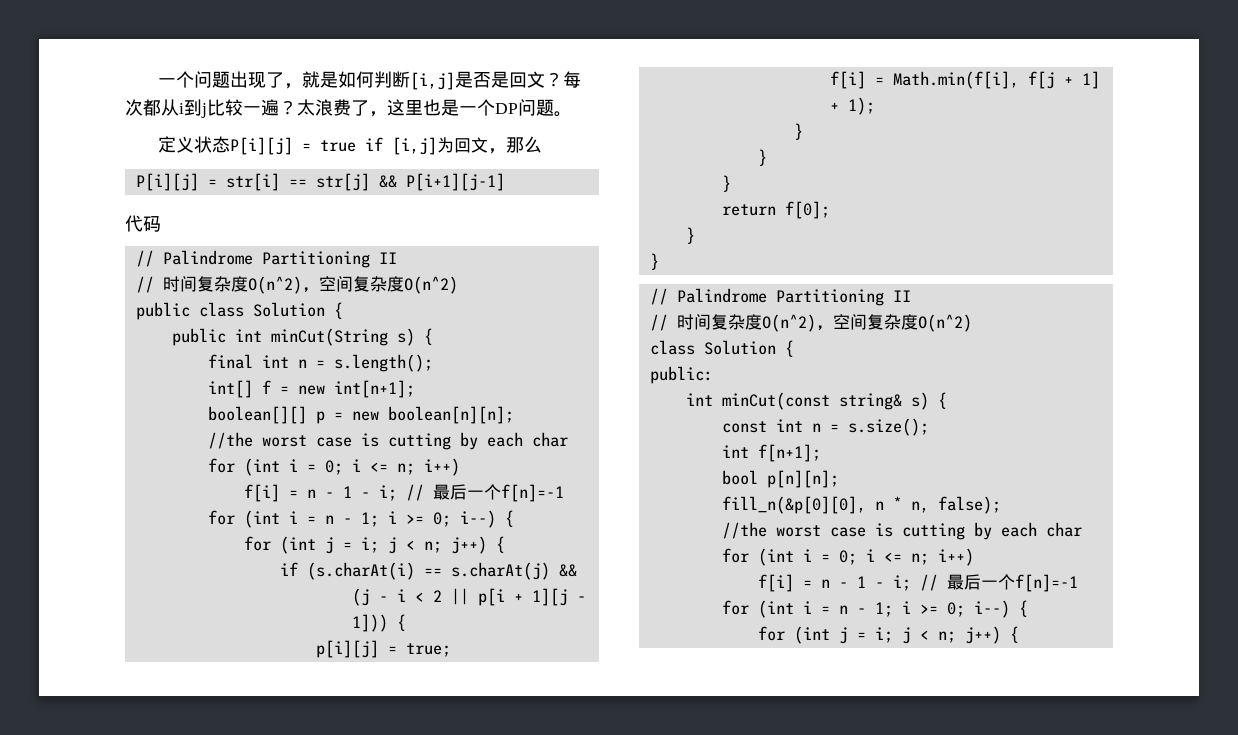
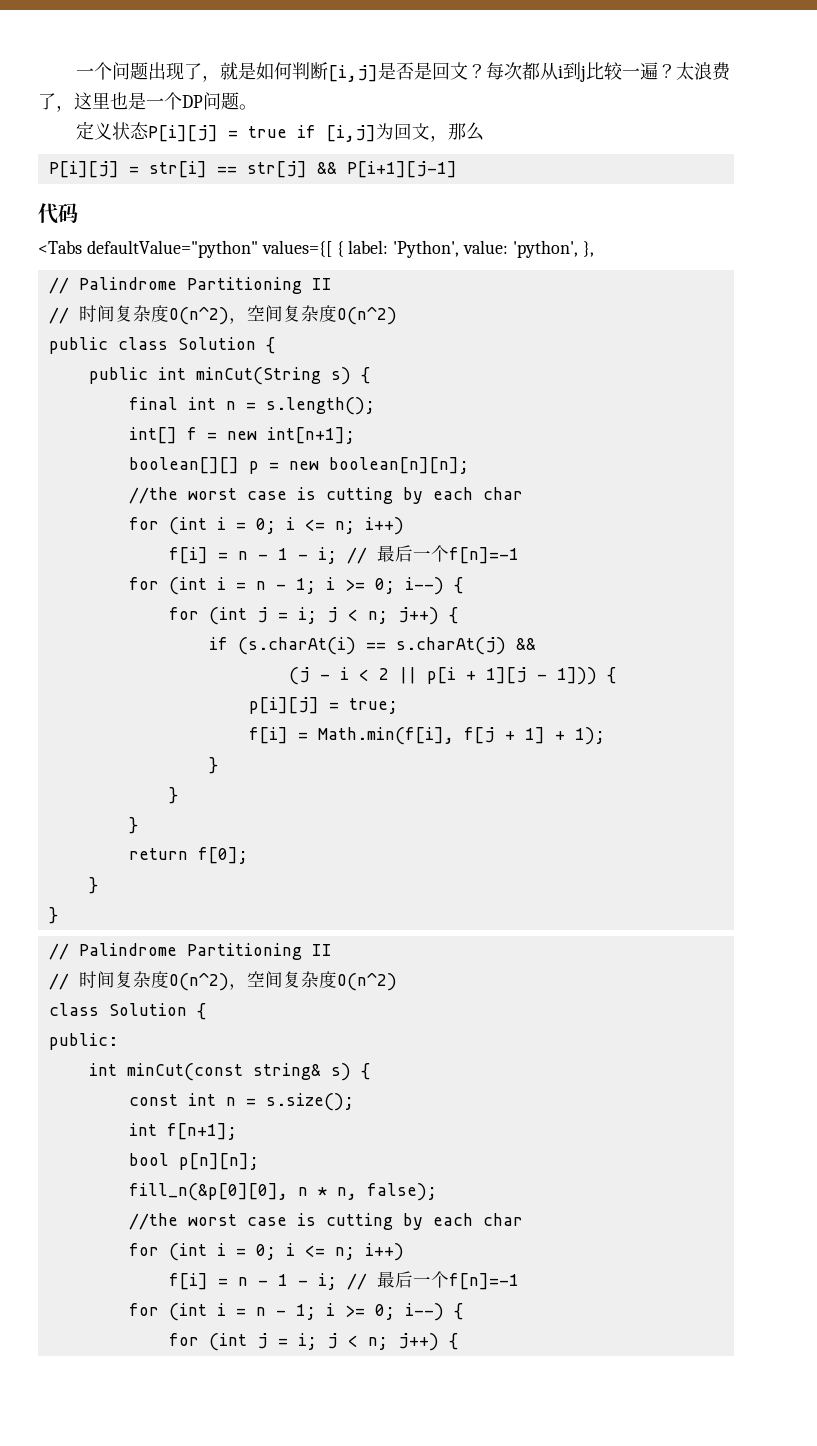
+ <Tabs defaultValue="python" values={[ { label: 'Python', value: 'python', },

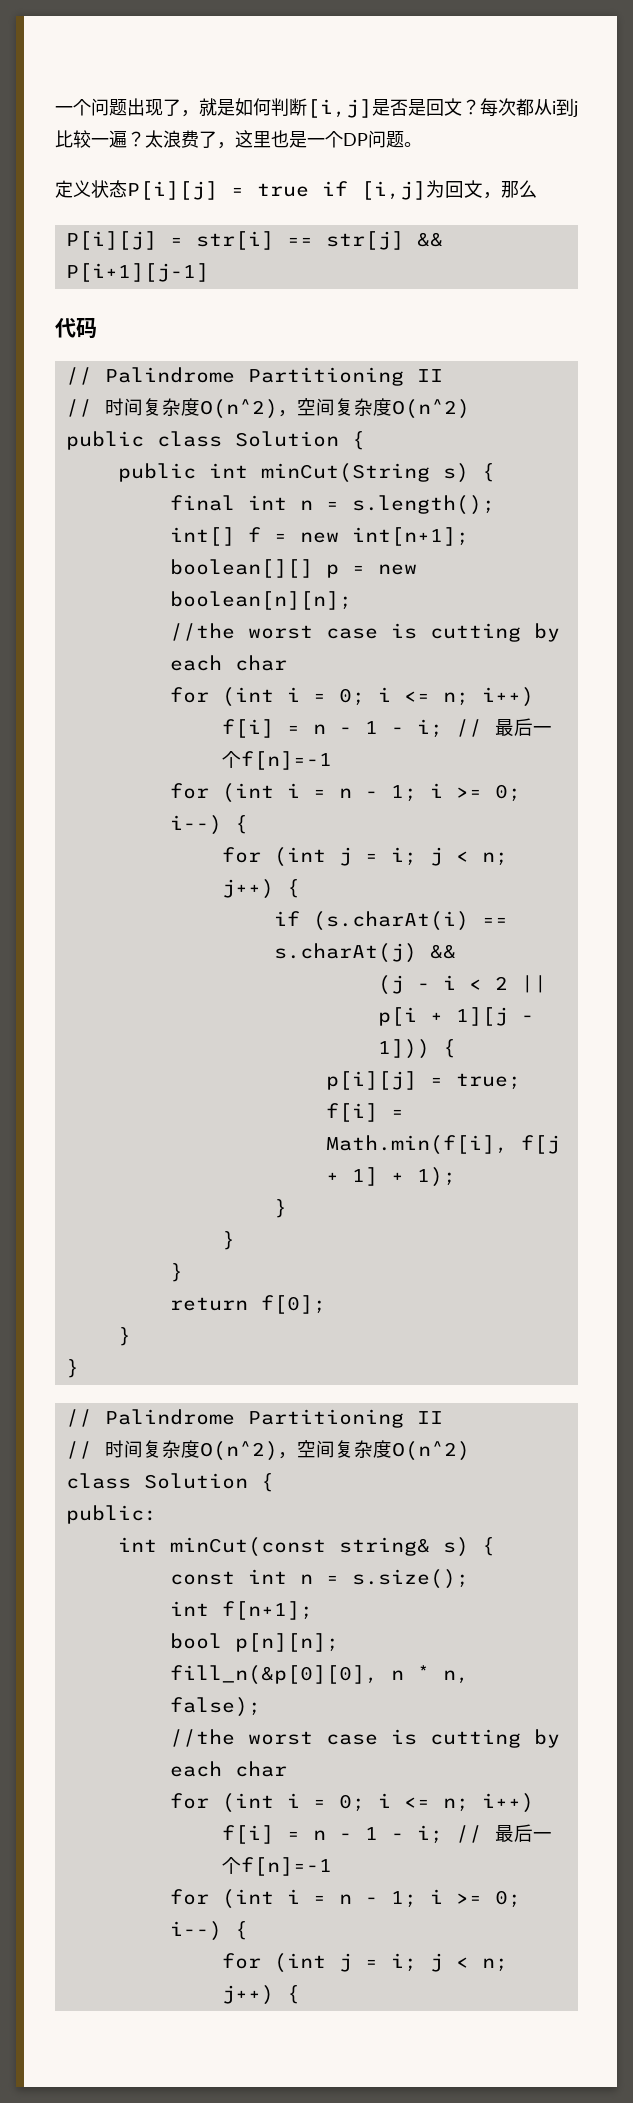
- <Tabs defaultValue="python" values={[ { label: 'Python', value: 'python', },

